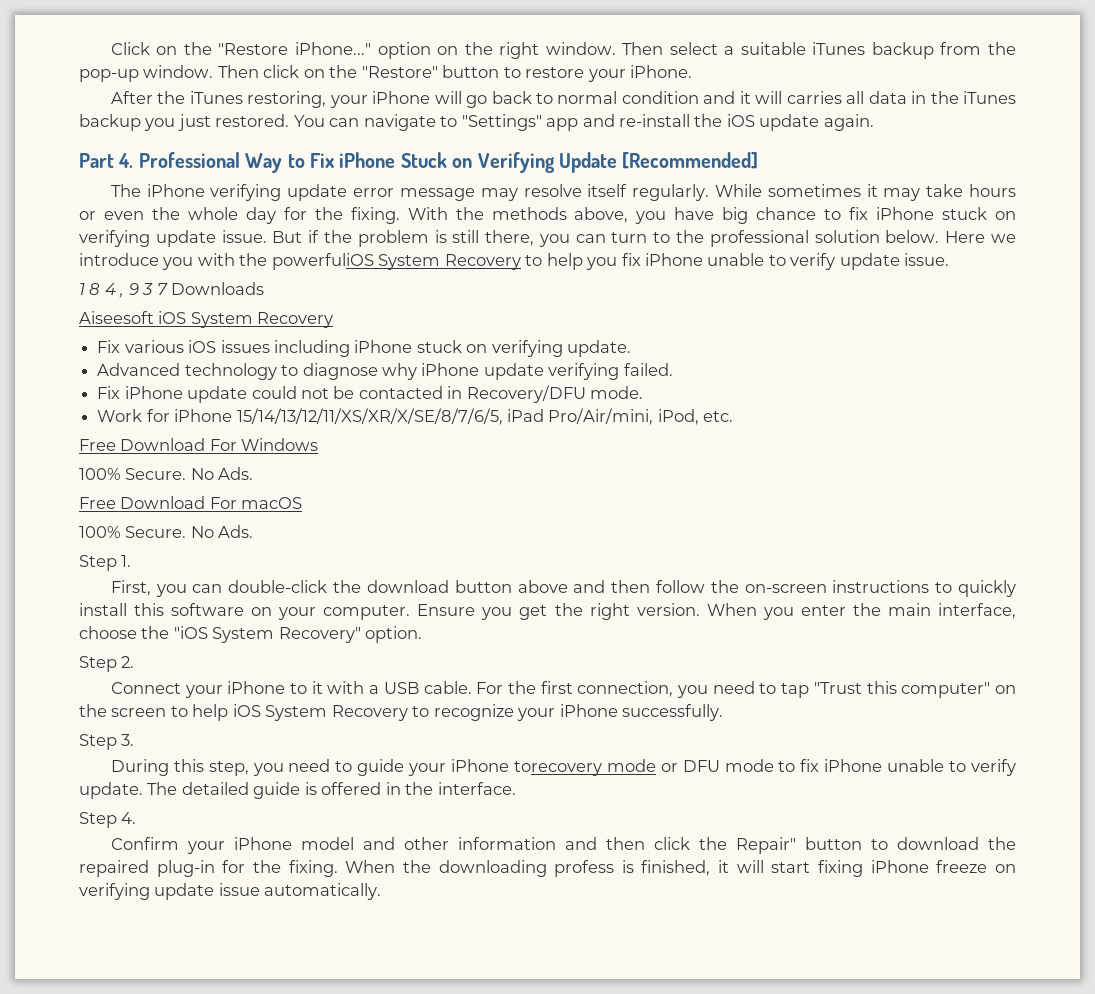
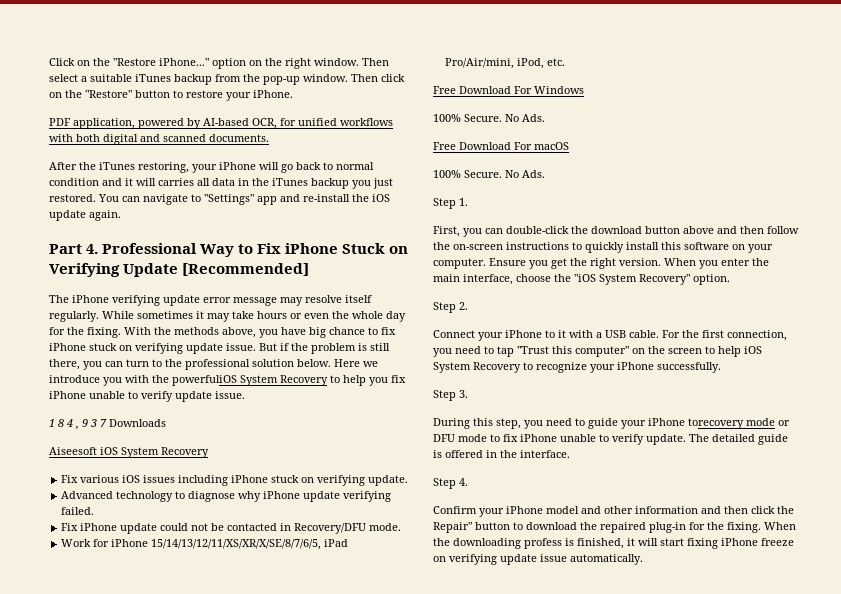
+ PDF application, powered by AI-based OCR, for unified workflows with both digital and scanned documents.

